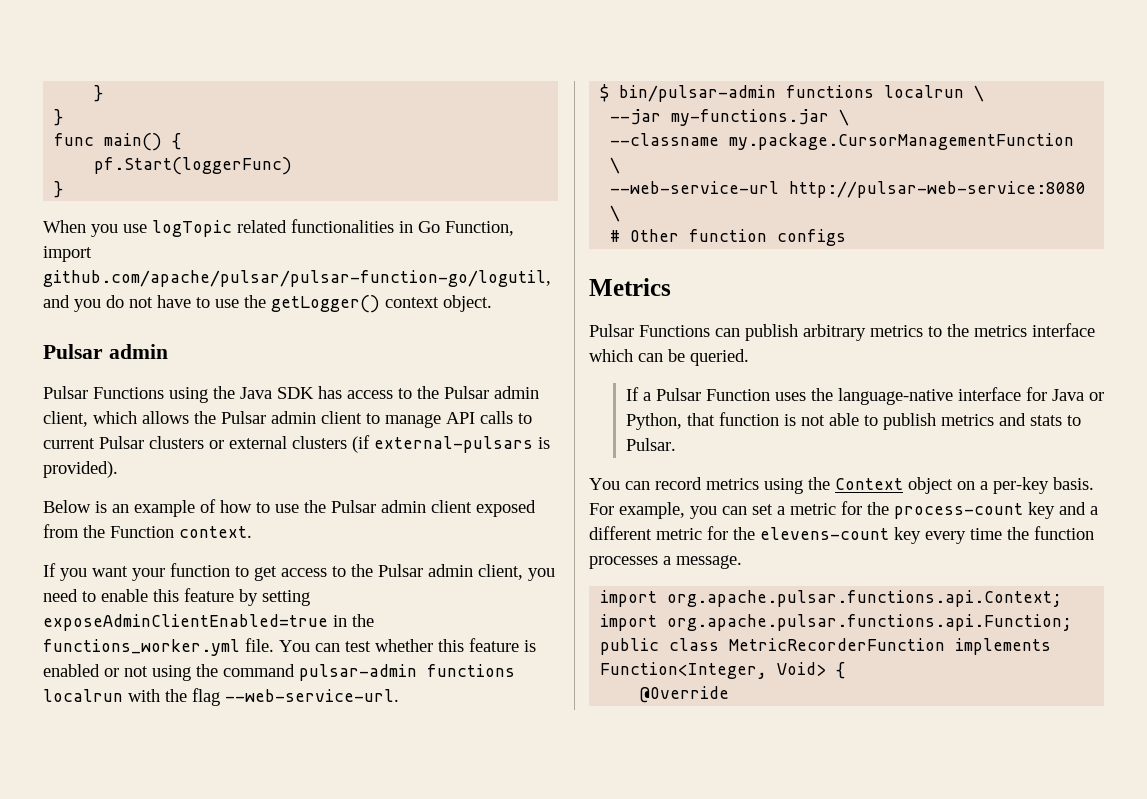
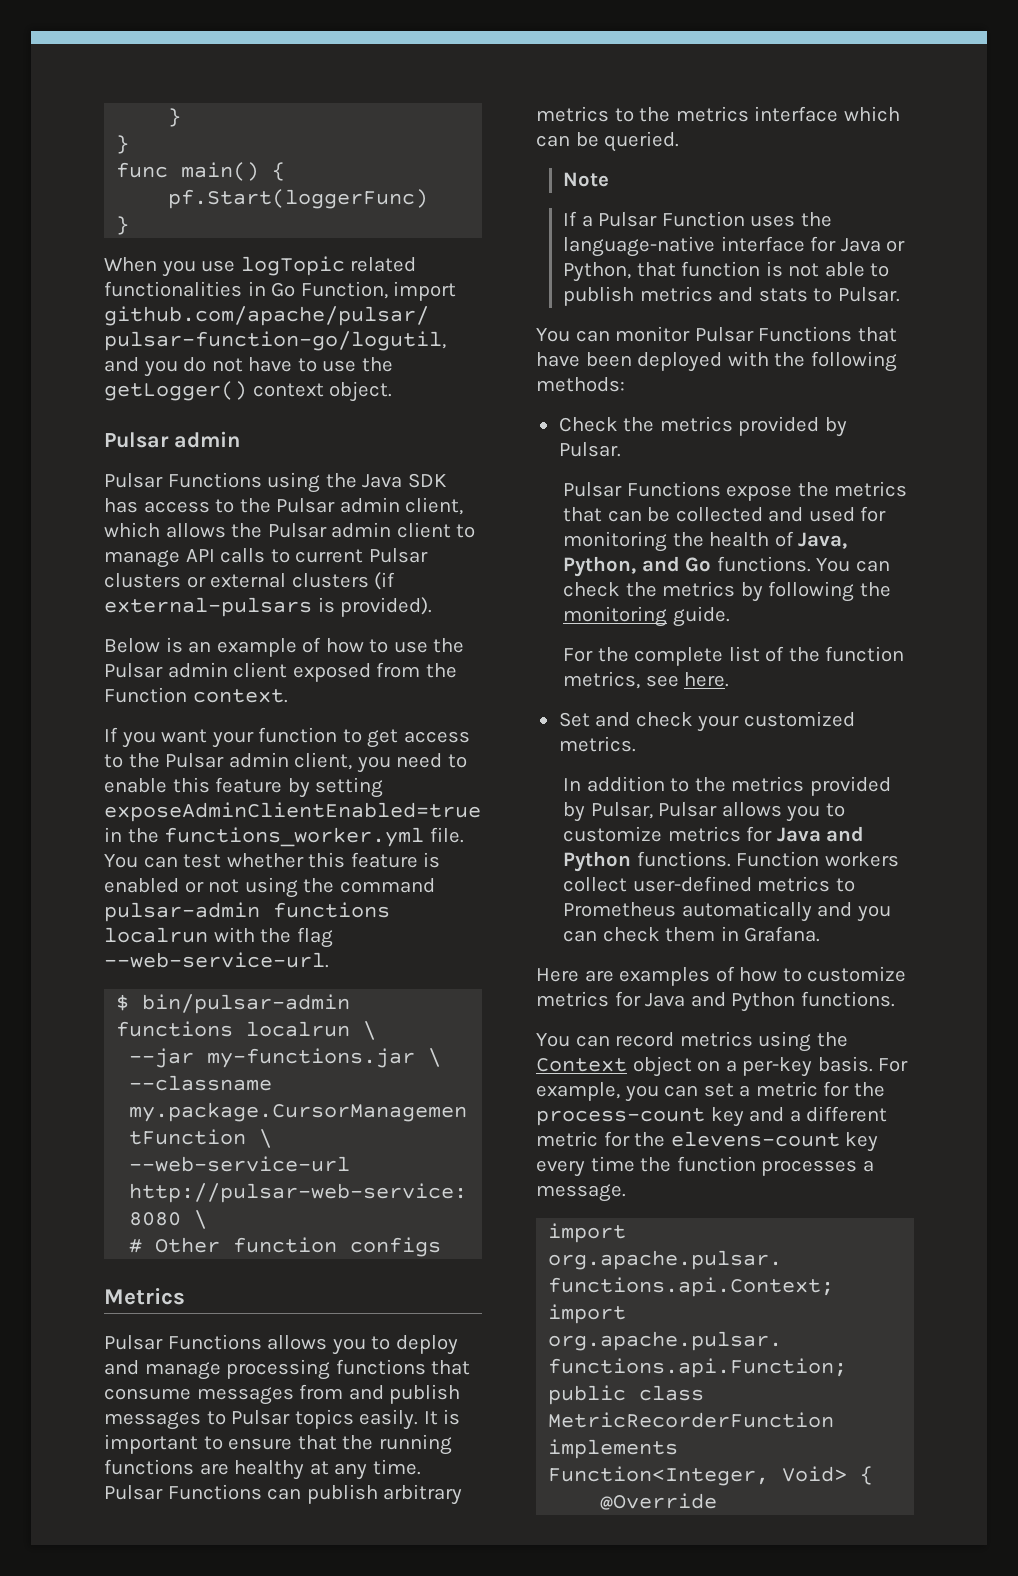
- Pulsar Functions can publish arbitrary metrics to the metrics interface which can be queried.
+ Pulsar Functions allows you to deploy and manage processing functions that consume messages from and publish messages to Pulsar topics easily. It is important to ensure that the running functions are healthy at any time. Pulsar Functions can publish arbitrary metrics to the metrics interface which can be queried.
+ Note
+ You can monitor Pulsar Functions that have been deployed with the following methods:
+ Check the metrics provided by Pulsar.
+ Pulsar Functions expose the metrics that can be collected and used for monitoring the health of Java, Python, and Go functions. You can check the metrics by following the monitoring guide.
+ For the complete list of the function metrics, see here.
+ Set and check your customized metrics.
+ In addition to the metrics provided by Pulsar, Pulsar allows you to customize metrics for Java and Python functions. Function workers collect user-defined metrics to Prometheus automatically and you can check them in Grafana.
+ Here are examples of how to customize metrics for Java and Python functions.

